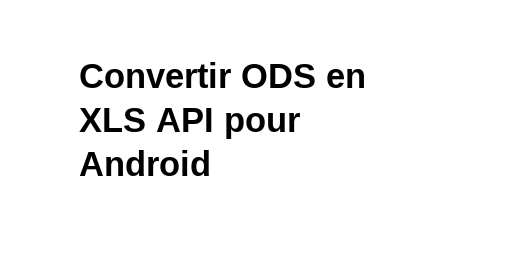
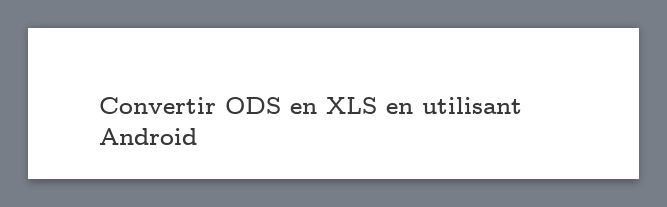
- Convertir ODS en XLS API pour Android
+ Convertir ODS en XLS en utilisant Android

